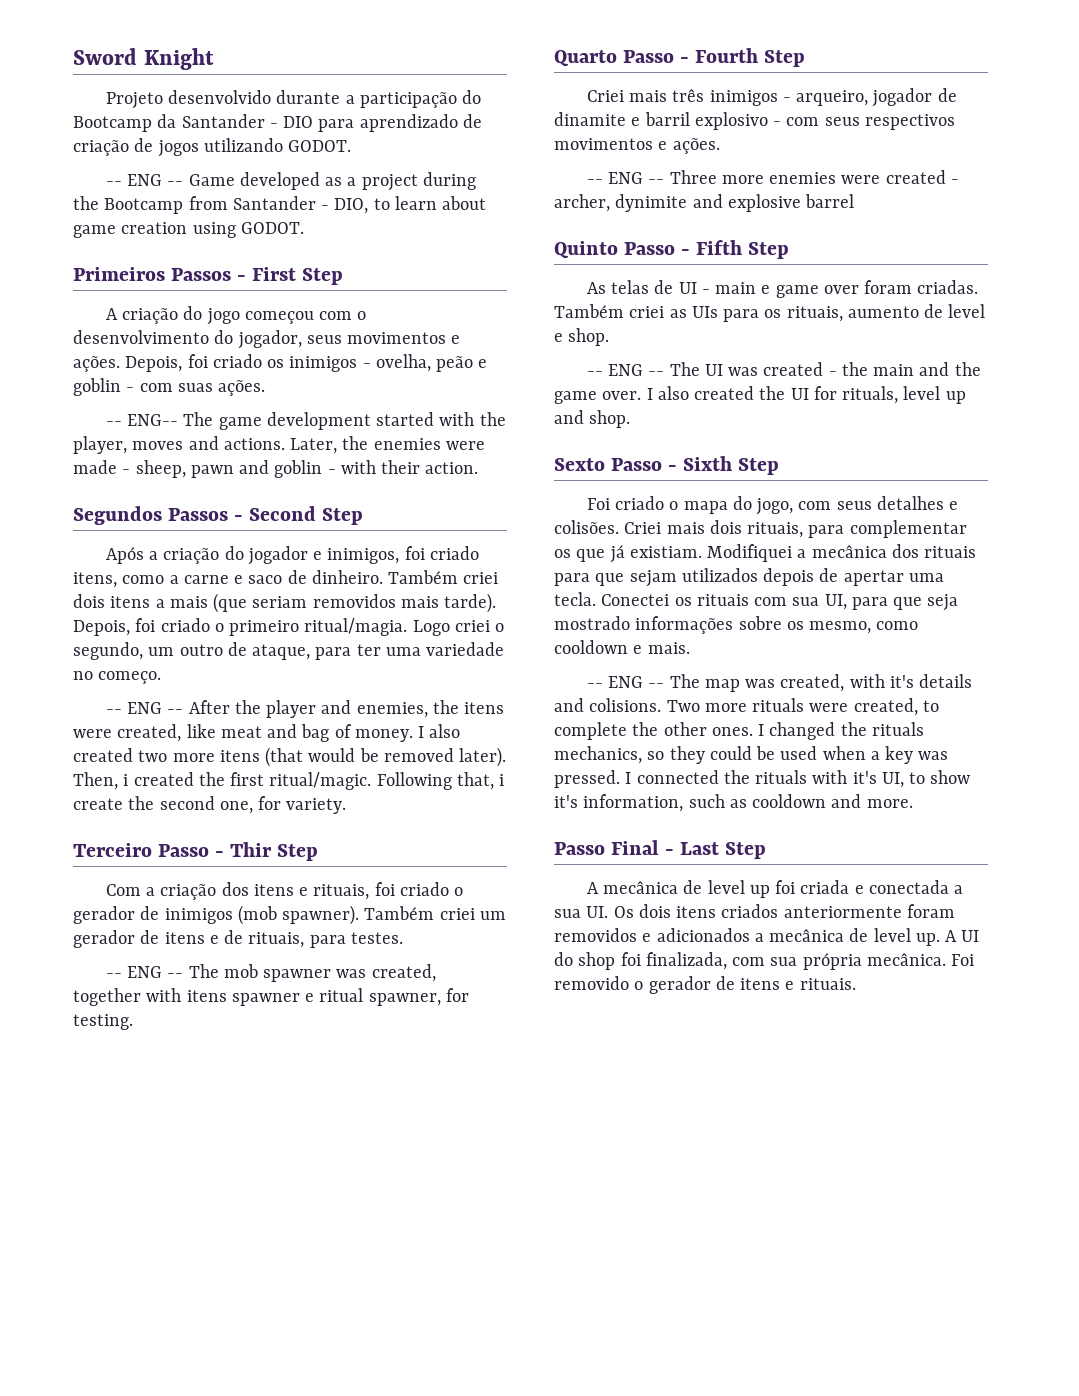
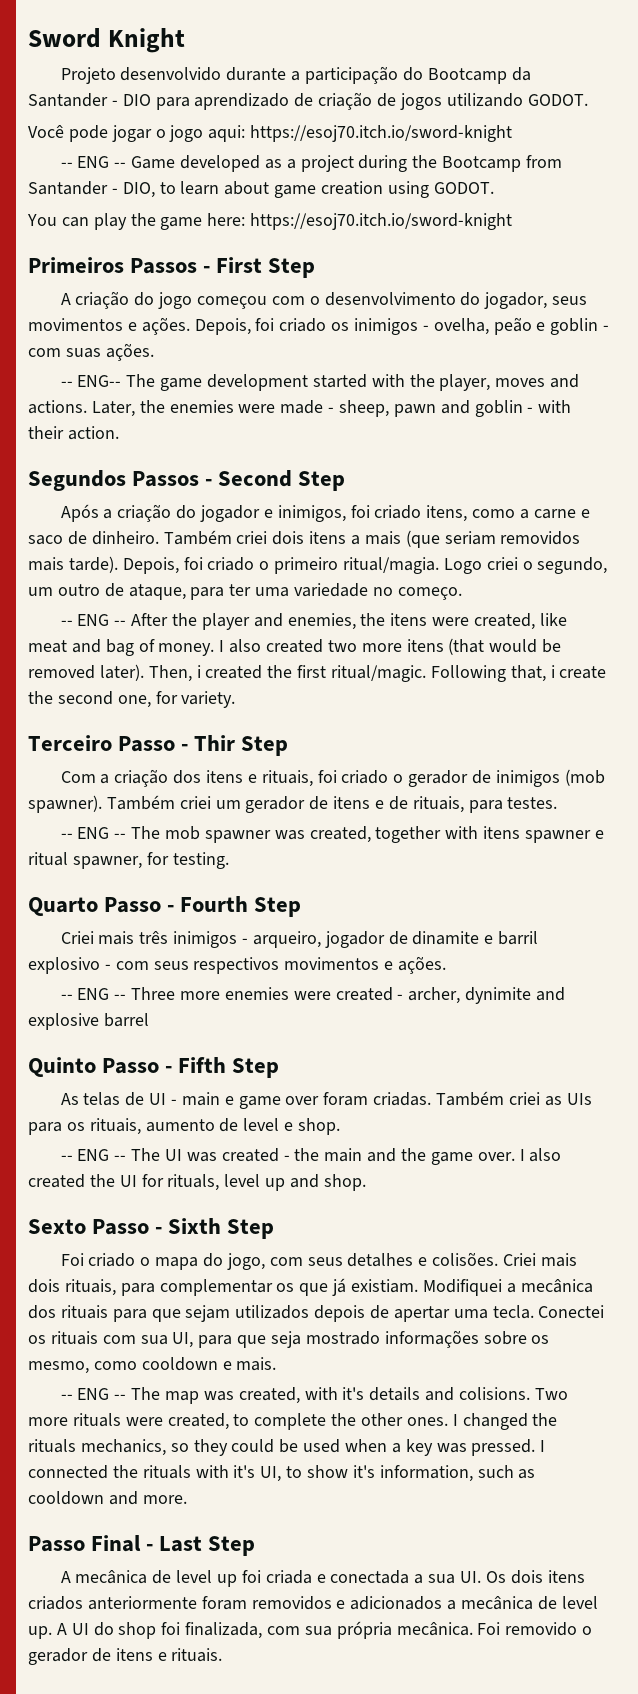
+ Você pode jogar o jogo aqui: https://esoj70.itch.io/sword-knight
+ You can play the game here: https://esoj70.itch.io/sword-knight

